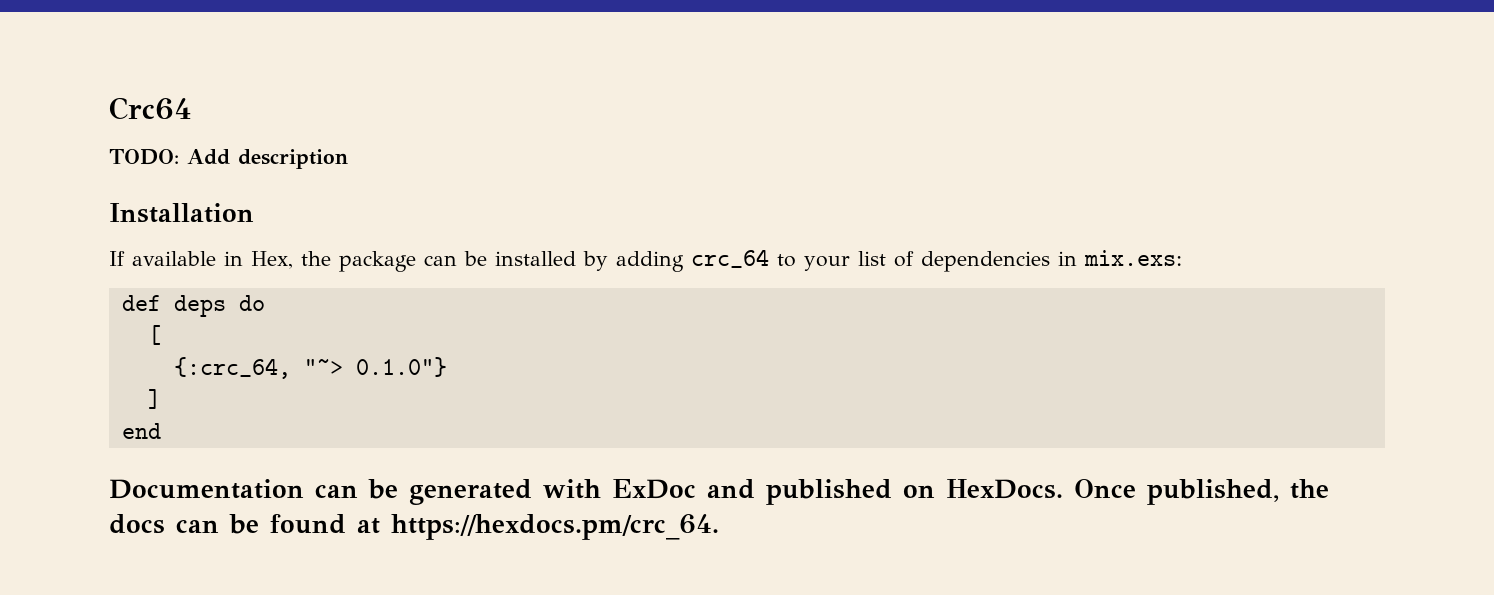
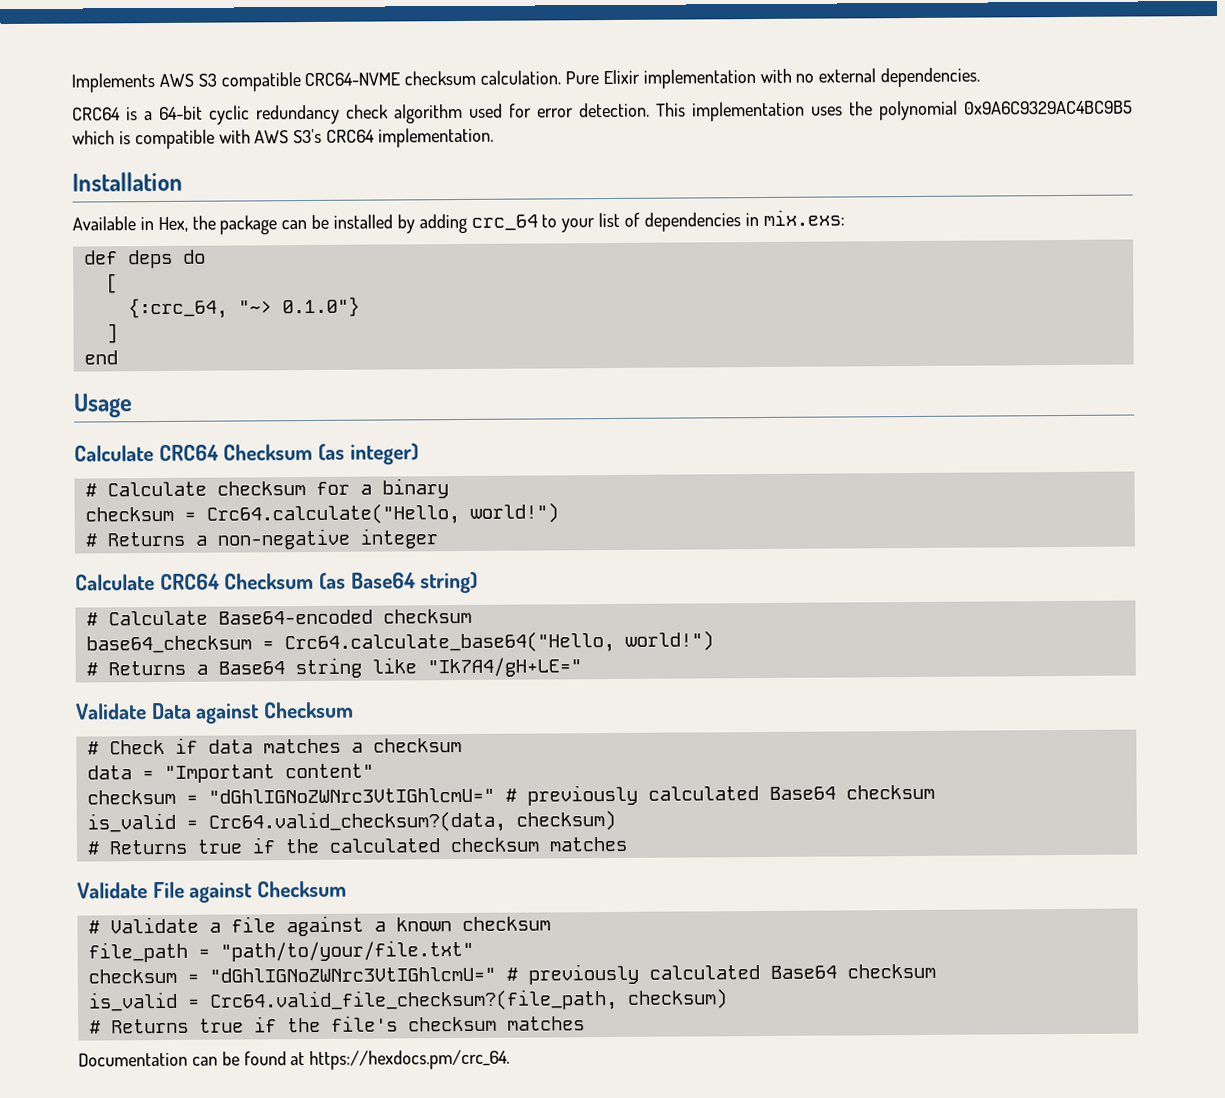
- Crc64
- TODO: Add description
+ Implements AWS S3 compatible CRC64-NVME checksum calculation. Pure Elixir implementation with no external dependencies.
+ CRC64 is a 64-bit cyclic redundancy check algorithm used for error detection. This implementation uses the polynomial 0x9A6C9329AC4BC9B5 which is compatible with AWS S3's CRC64 implementation.
- If available in Hex, the package can be installed by adding crc_64 to your list of dependencies in mix.exs:
+ Available in Hex, the package can be installed by adding crc_64 to your list of dependencies in mix.exs:
- Documentation can be generated with ExDoc and published on HexDocs. Once published, the docs can be found at https://hexdocs.pm/crc_64.
+ Usage
+ Calculate CRC64 Checksum (as integer)
+ # Calculate checksum for a binary
+ checksum = Crc64.calculate("Hello, world!")
+ # Returns a non-negative integer
+ Calculate CRC64 Checksum (as Base64 string)
+ # Calculate Base64-encoded checksum
+ base64_checksum = Crc64.calculate_base64("Hello, world!")
+ # Returns a Base64 string like "Ik7A4/gH+LE="
+ Validate Data against Checksum
+ # Check if data matches a checksum
+ data = "Important content"
+ checksum = "dGhlIGNoZWNrc3VtIGhlcmU=" # previously calculated Base64 checksum
+ is_valid = Crc64.valid_checksum?(data, checksum)
+ # Returns true if the calculated checksum matches
+ Validate File against Checksum
+ # Validate a file against a known checksum
+ file_path = "path/to/your/file.txt"
+ checksum = "dGhlIGNoZWNrc3VtIGhlcmU=" # previously calculated Base64 checksum
+ is_valid = Crc64.valid_file_checksum?(file_path, checksum)
+ # Returns true if the file's checksum matches
+ Documentation can be found at https://hexdocs.pm/crc_64.

